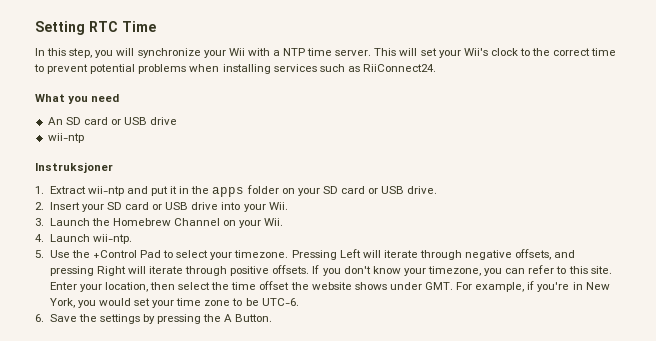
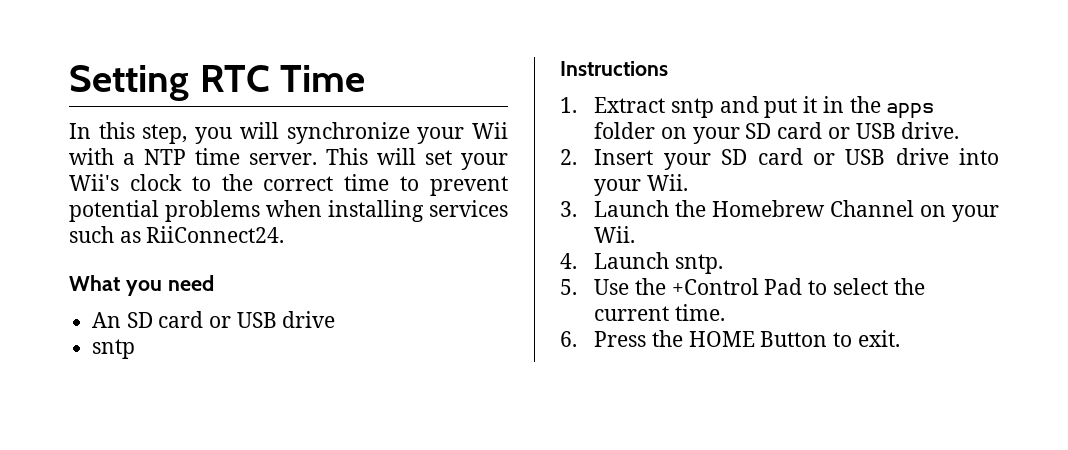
  An SD card or USB drive
- wii-ntp
- Instruksjoner
+ sntp
+ Instructions
- 1. Extract wii-ntp and put it in the apps folder on your SD card or USB drive.
+ 1. Extract sntp and put it in the apps folder on your SD card or USB drive.
- 4. Launch wii-ntp.
+ 4. Launch sntp.
- 5. Use the +Control Pad to select your timezone. Pressing Left will iterate through negative offsets, and pressing Right will iterate through positive offsets. If you don't know your timezone, you can refer to this site. Enter your location, then select the time offset the website shows under GMT. For example, if you're in New York, you would set your time zone to be UTC-6.
- 6. Save the settings by pressing the A Button.
+ 5. Use the +Control Pad to select the current time.
+ 6. Press the HOME Button to exit.

